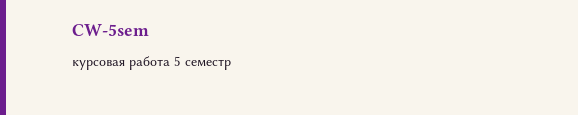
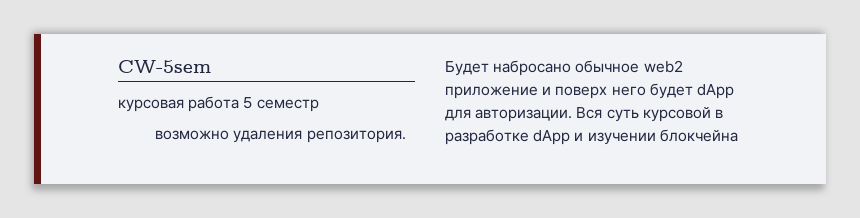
+ возможно удаления репозитория. Будет набросано обычное web2 приложение и поверх него будет dApp для авторизации. Вся суть курсовой в разработке dApp и изучении блокчейна

